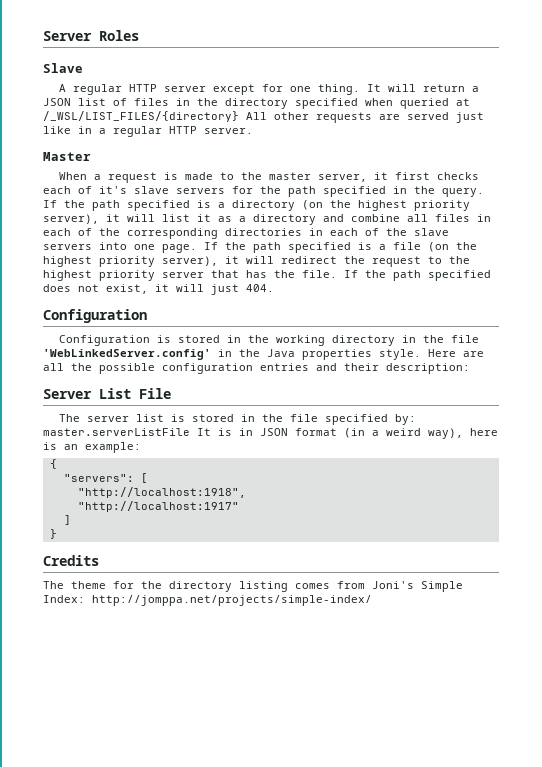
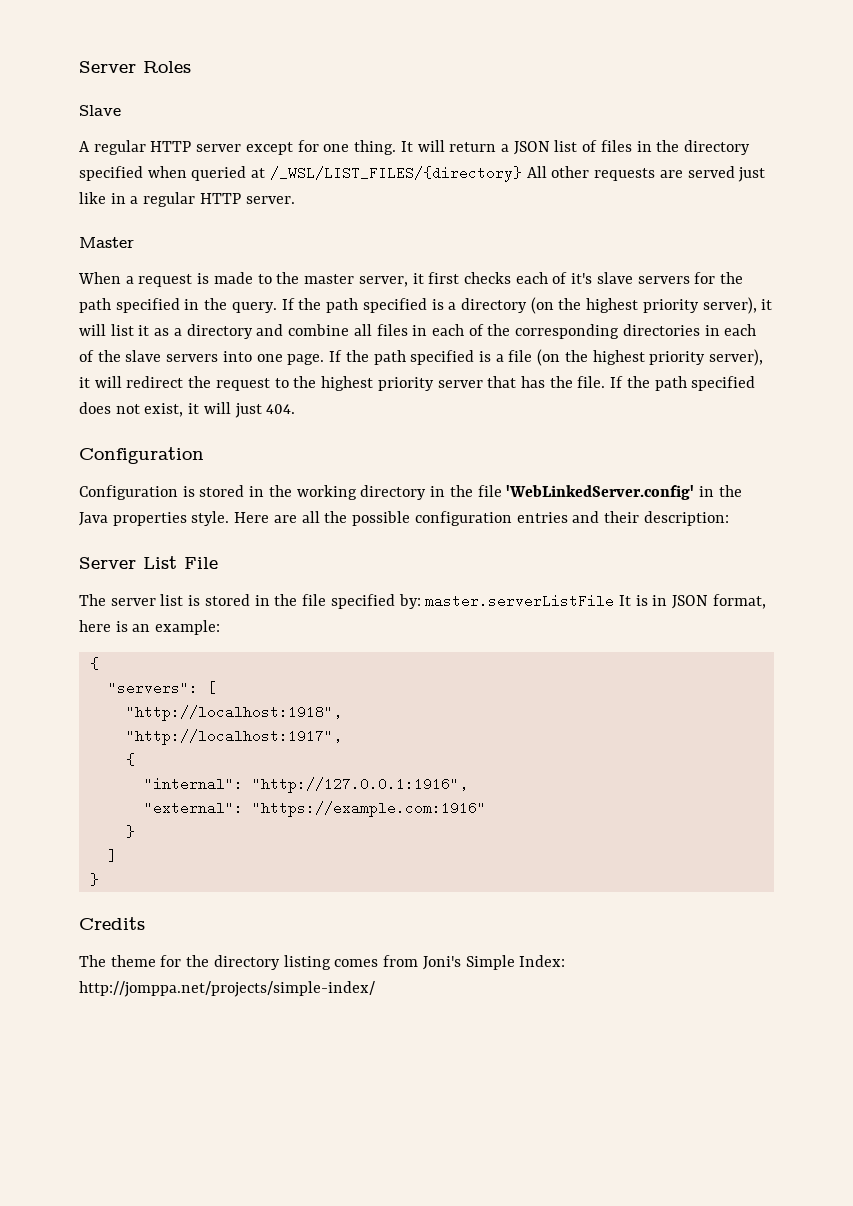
- The server list is stored in the file specified by: master.serverListFile It is in JSON format (in a weird way), here is an example:
+ The server list is stored in the file specified by: master.serverListFile It is in JSON format, here is an example:
- "http://localhost:1917"
+ "http://localhost:1917",
+ {
+ "internal": "http://127.0.0.1:1916",
+ "external": "https://example.com:1916"
+ }

